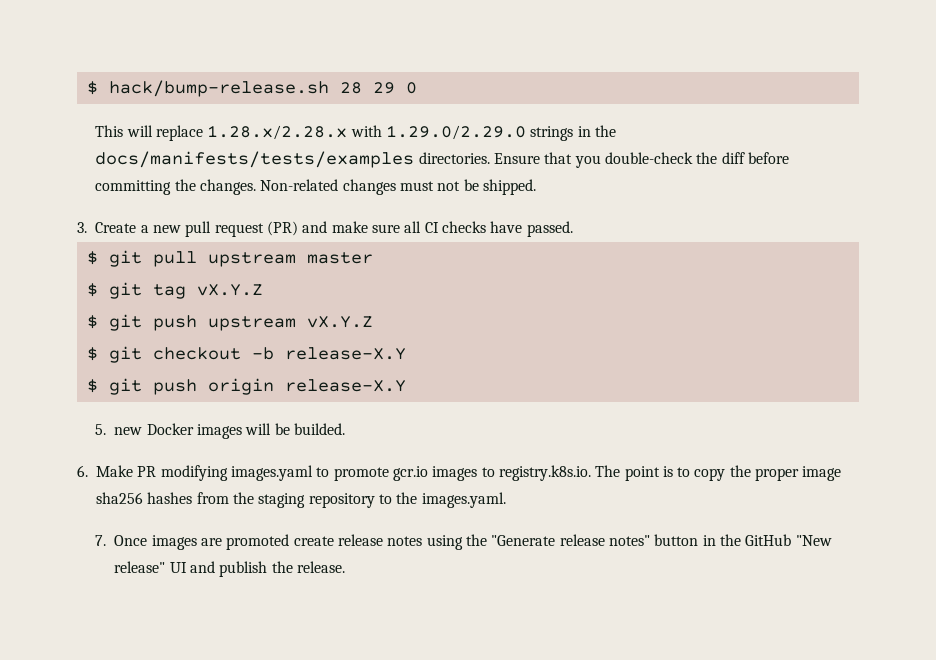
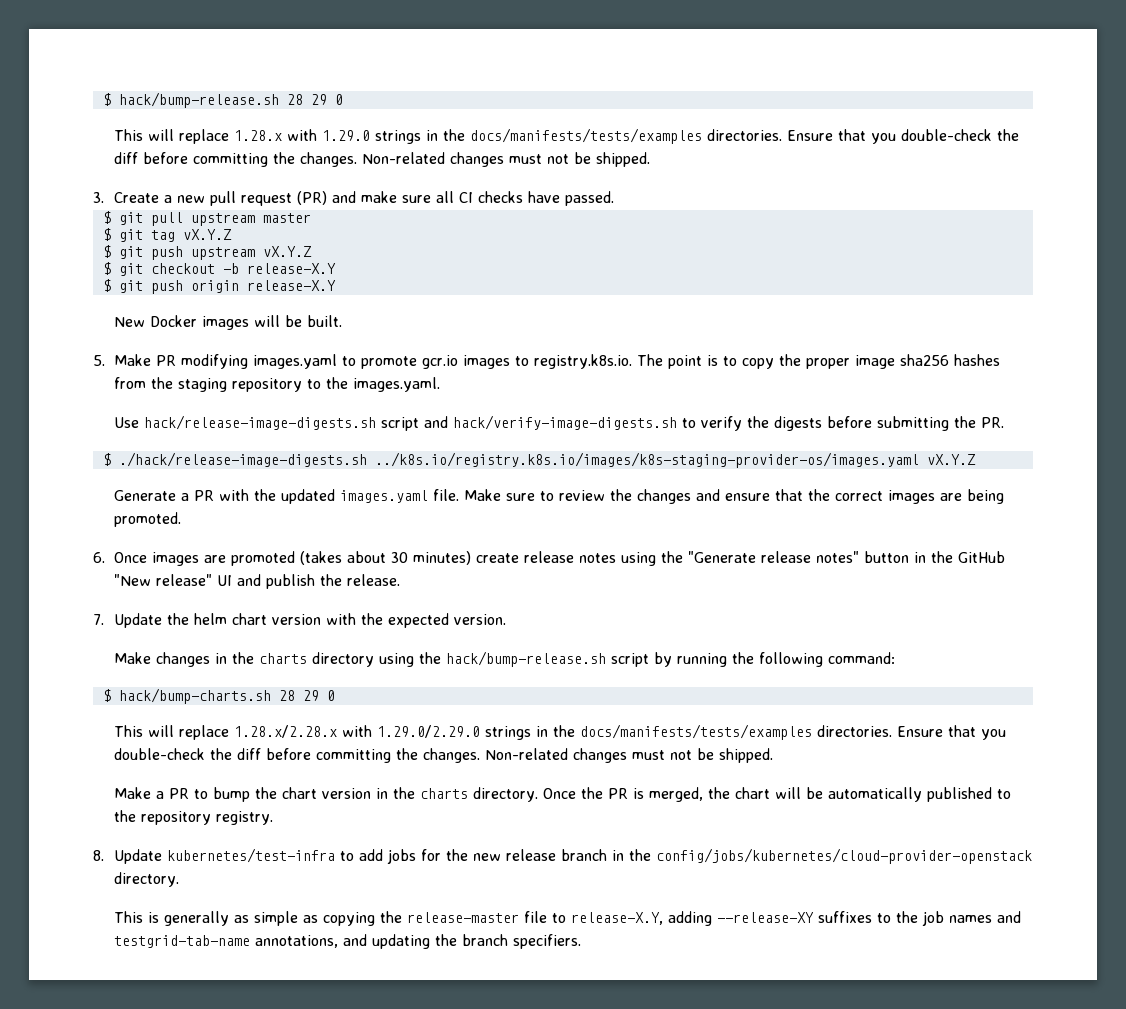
- This will replace 1.28.x/2.28.x with 1.29.0/2.29.0 strings in the docs/manifests/tests/examples directories.
+ This will replace 1.28.x with 1.29.0 strings in the docs/manifests/tests/examples directories.
- 5. new Docker images will be builded.
- 6. Make PR modifying images.yaml to promote gcr.io images to registry.k8s.io. The point is to copy the proper image sha256 hashes from the staging repository to the images.yaml.
+ New Docker images will be built.
+ 5. Make PR modifying images.yaml to promote gcr.io images to registry.k8s.io. The point is to copy the proper image sha256 hashes from the staging repository to the images.yaml.
- 7. Once images are promoted create release notes using the "Generate release notes" button in the GitHub "New release" UI and publish the release.
+ Use hack/release-image-digests.sh script and hack/verify-image-digests.sh to verify the digests before submitting the PR.
+ $ ./hack/release-image-digests.sh ../k8s.io/registry.k8s.io/images/k8s-staging-provider-os/images.yaml vX.Y.Z
+ Generate a PR with the updated images.yaml file. Make sure to review the changes and ensure that the correct images are being promoted.
+ 6. Once images are promoted (takes about 30 minutes) create release notes using the "Generate release notes" button in the GitHub "New release" UI and publish the release.
+ 7. Update the helm chart version with the expected version.
+ Make changes in the charts directory using the hack/bump-release.sh script by running the following command:
+ $ hack/bump-charts.sh 28 29 0
+ This will replace 1.28.x/2.28.x with 1.29.0/2.29.0 strings in the docs/manifests/tests/examples directories. Ensure that you double-check the diff before committing the changes. Non-related changes must not be shipped.
+ Make a PR to bump the chart version in the charts directory. Once the PR is merged, the chart will be automatically published to the repository registry.
+ 8. Update kubernetes/test-infra to add jobs for the new release branch in the config/jobs/kubernetes/cloud-provider-openstack directory.
+ This is generally as simple as copying the release-master file to release-X.Y, adding --release-XY suffixes to the job names and testgrid-tab-name annotations, and updating the branch specifiers.

